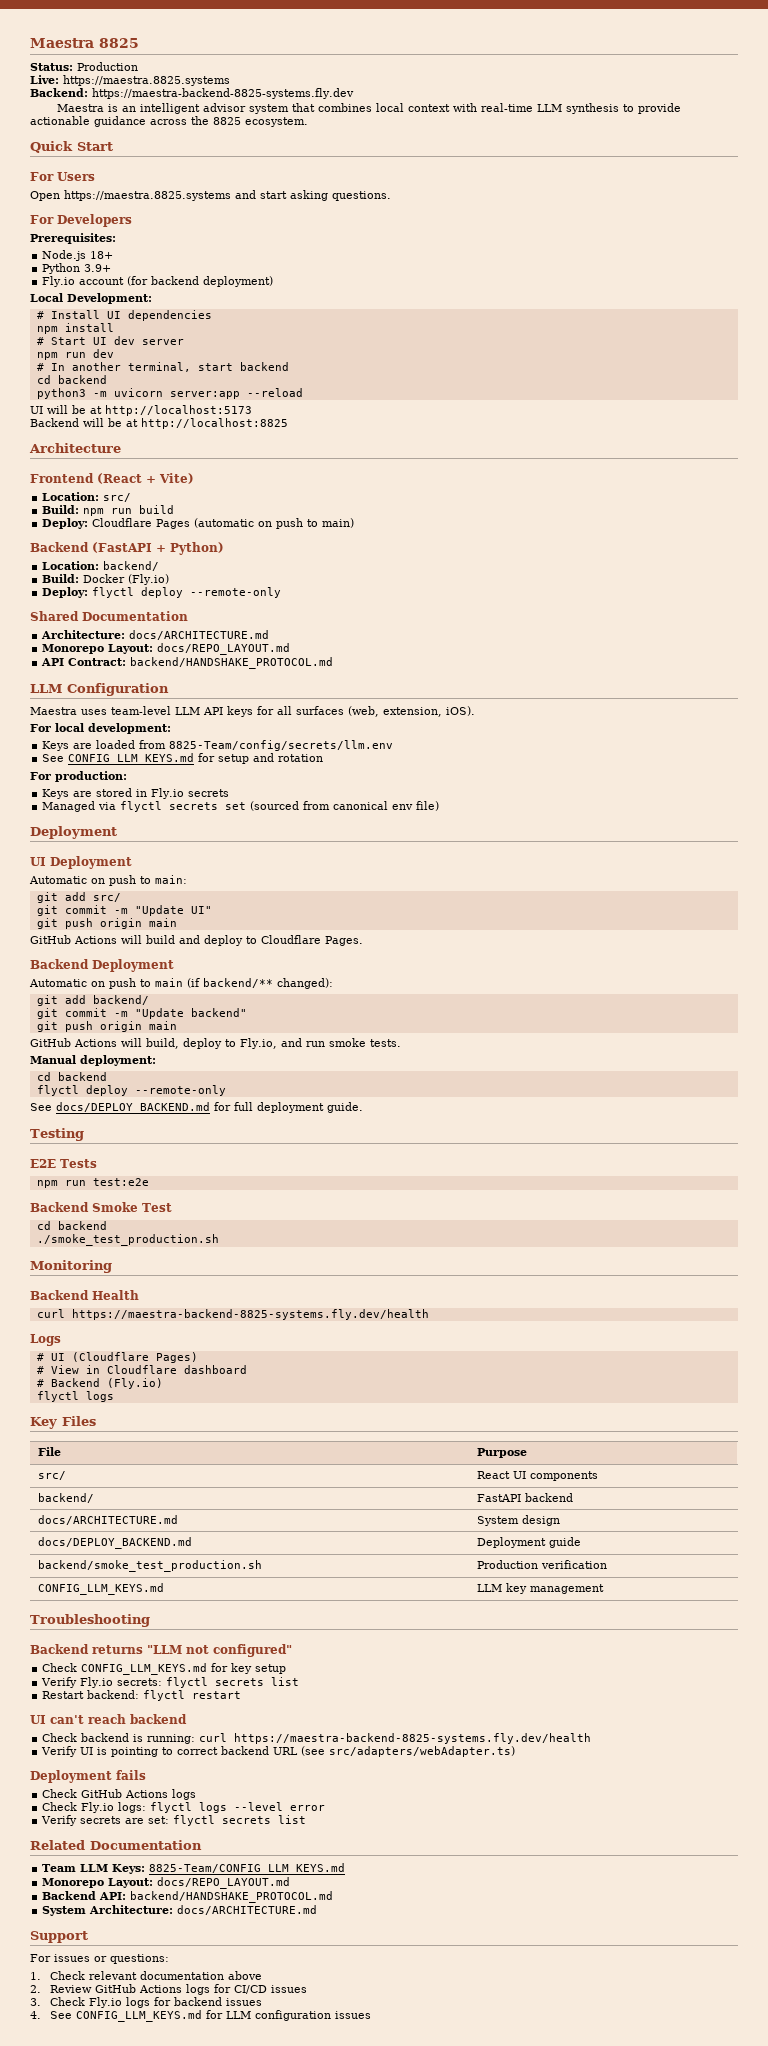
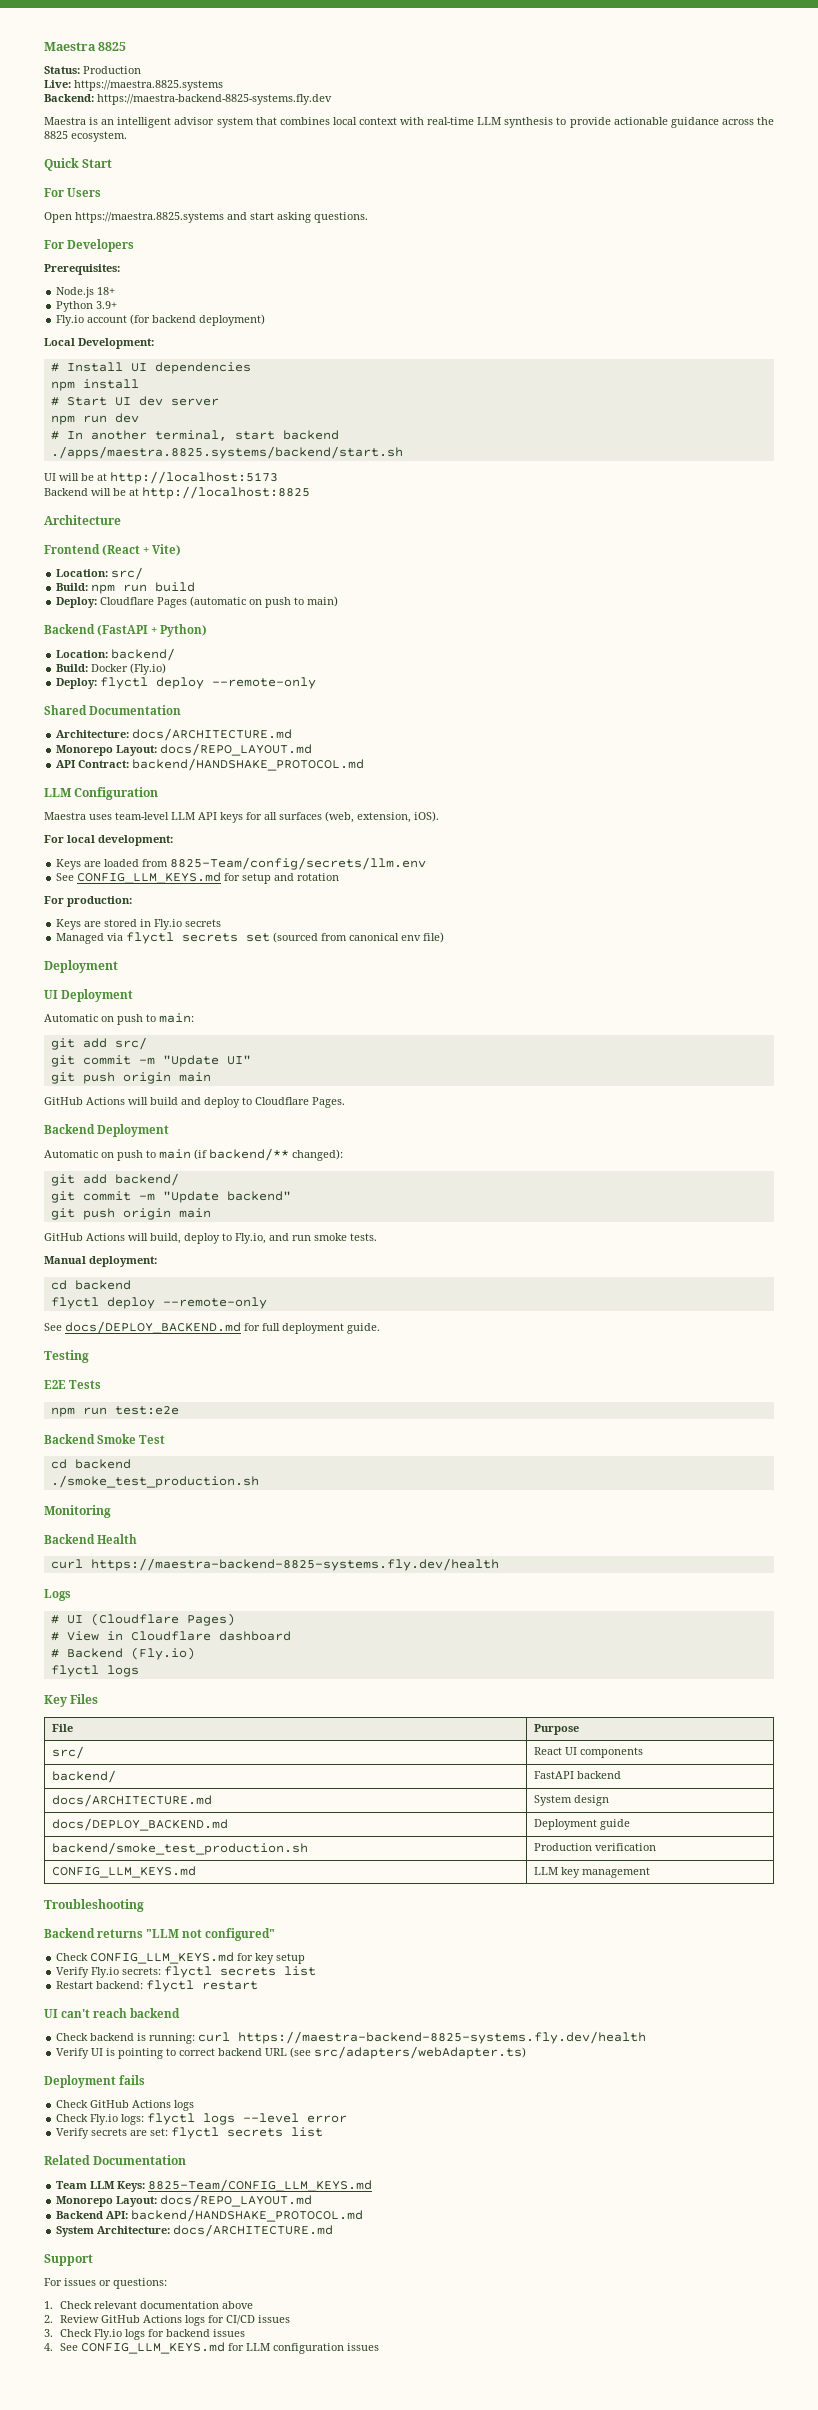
  # In another terminal, start backend
- cd backend
- python3 -m uvicorn server:app --reload
+ ./apps/maestra.8825.systems/backend/start.sh

